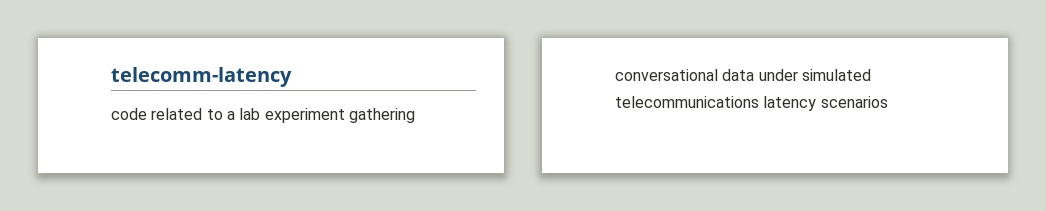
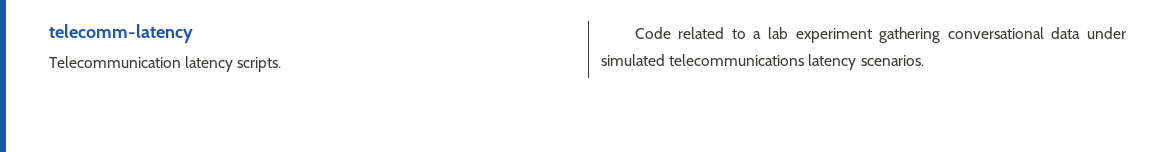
- code related to a lab experiment gathering conversational data under simulated telecommunications latency scenarios
+ Telecommunication latency scripts.
+ Code related to a lab experiment gathering conversational data under simulated telecommunications latency scenarios.

